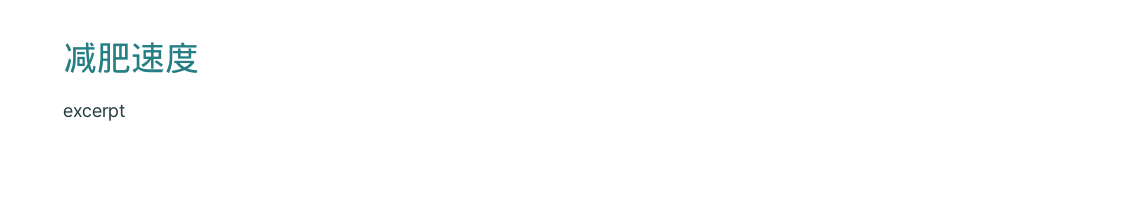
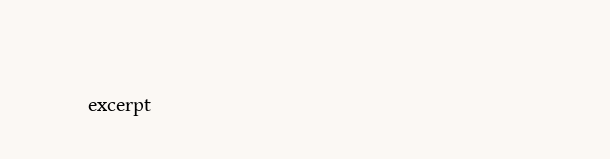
- 减肥速度

